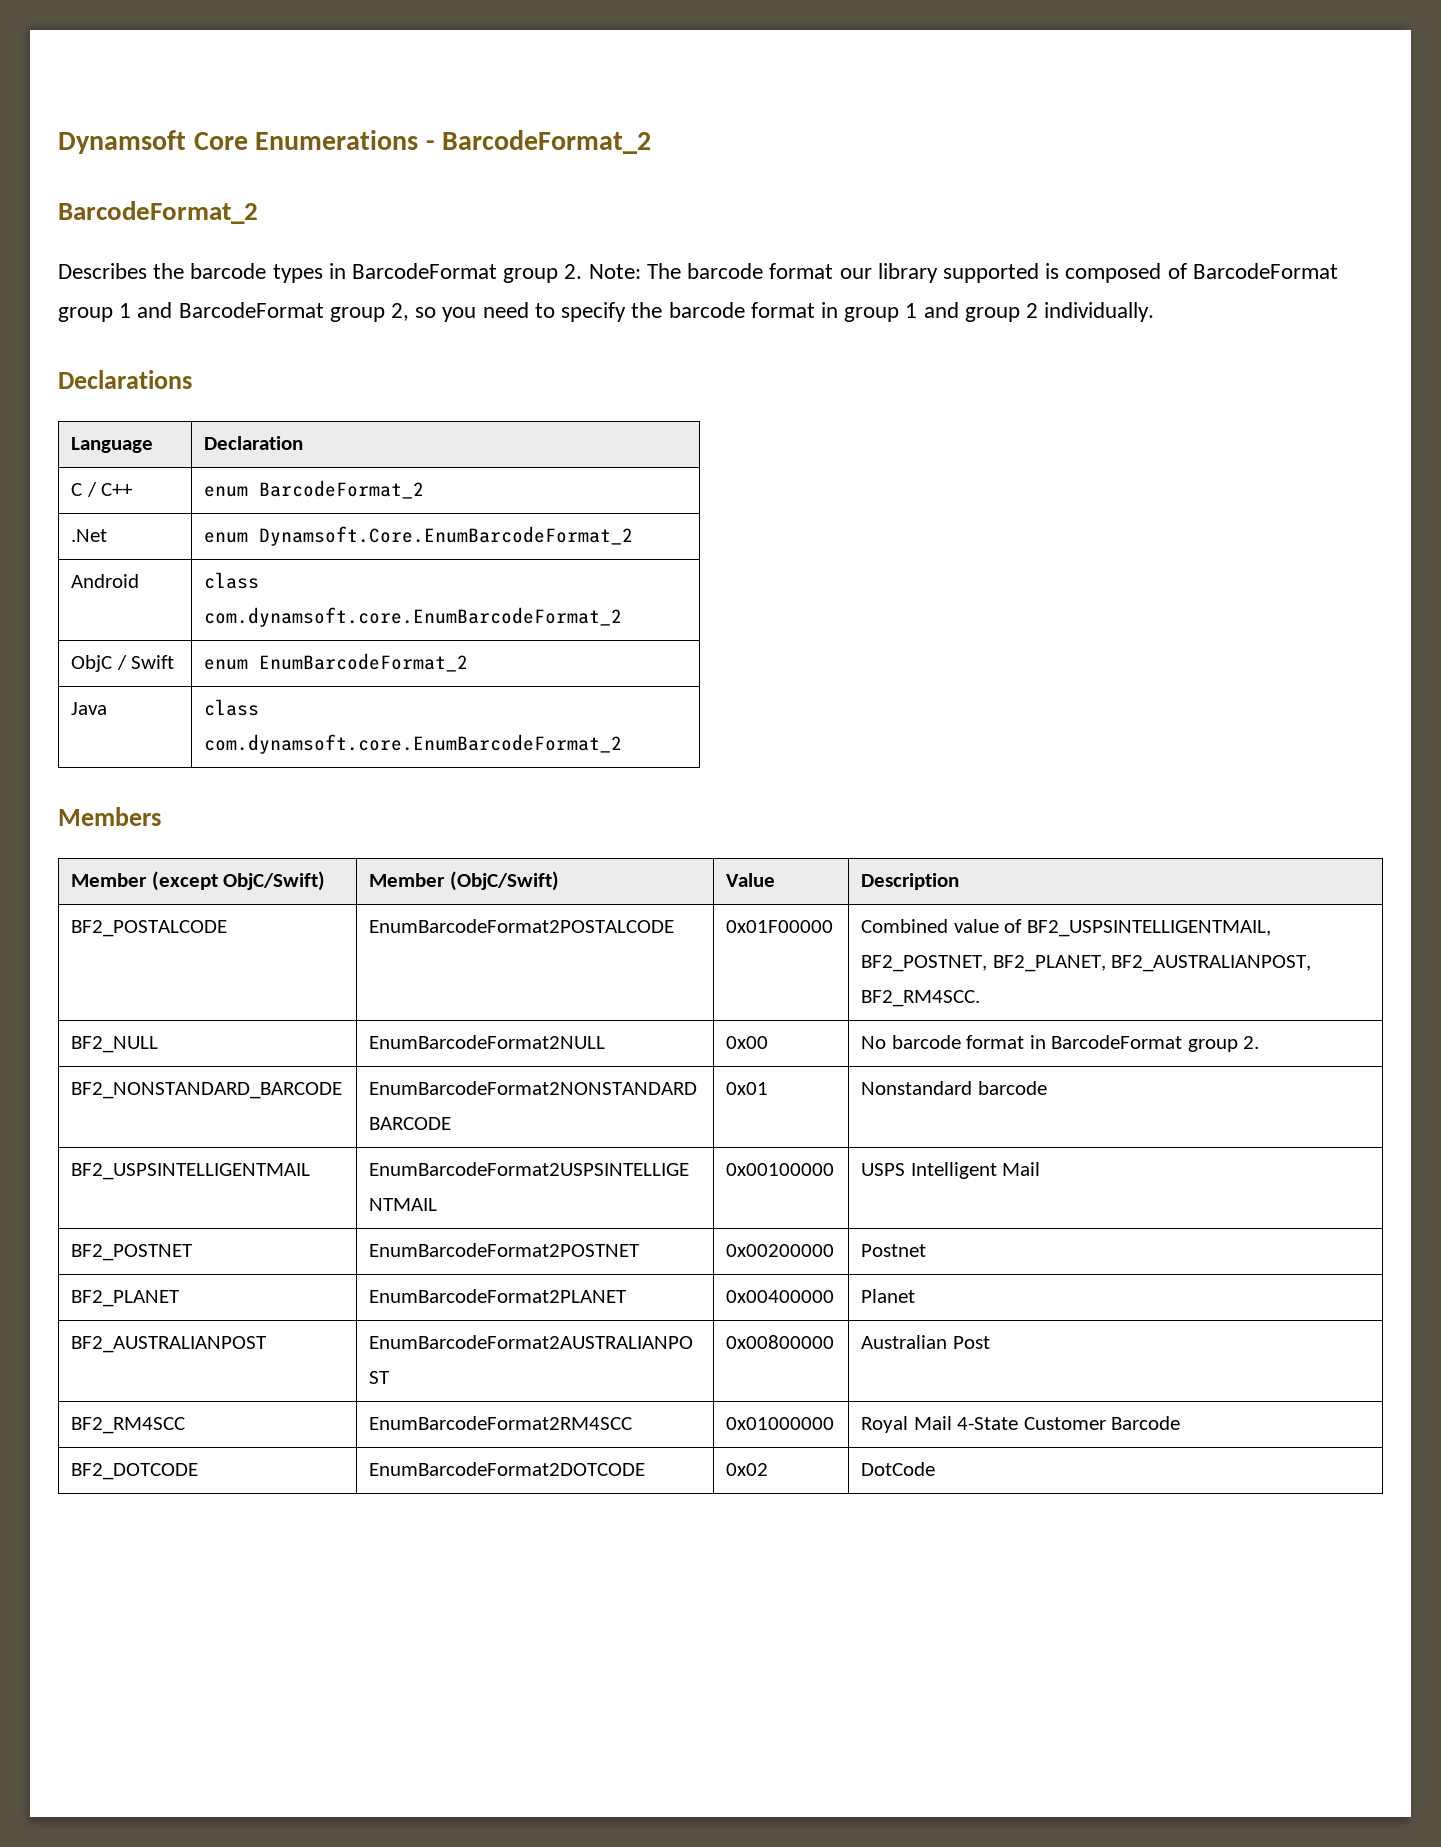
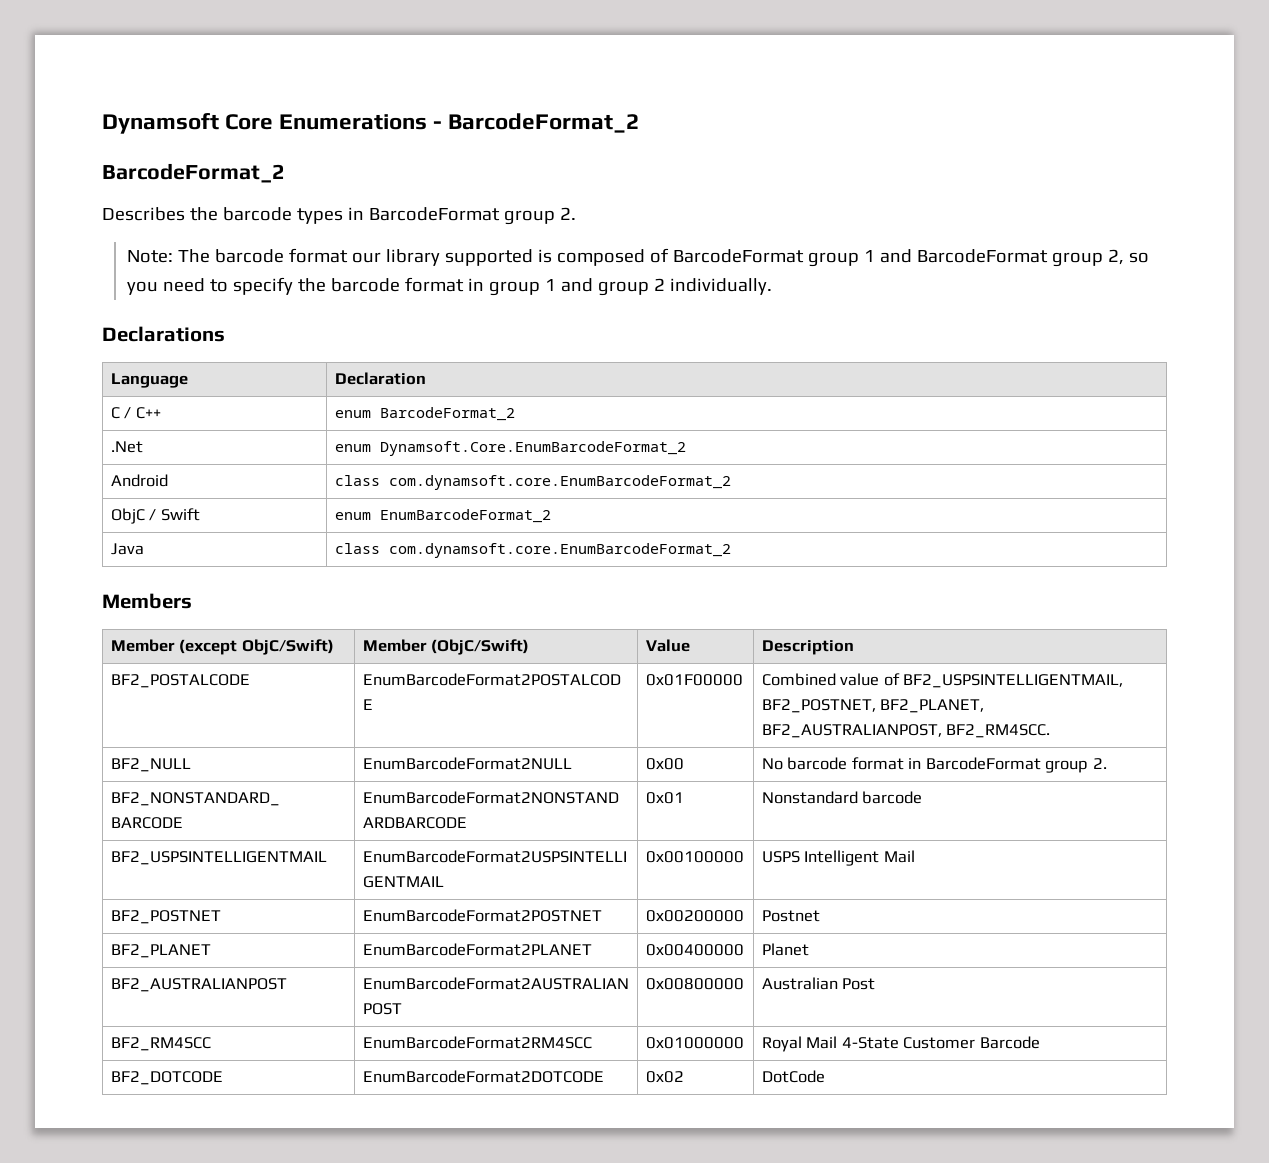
- Describes the barcode types in BarcodeFormat group 2. Note: The barcode format our library supported is composed of BarcodeFormat group 1 and BarcodeFormat group 2, so you need to specify the barcode format in group 1 and group 2 individually.
+ Describes the barcode types in BarcodeFormat group 2.
+ Note: The barcode format our library supported is composed of BarcodeFormat group 1 and BarcodeFormat group 2, so you need to specify the barcode format in group 1 and group 2 individually.

